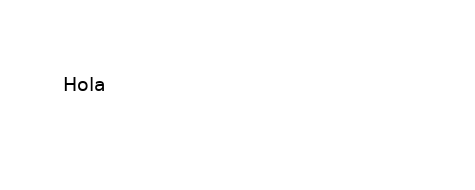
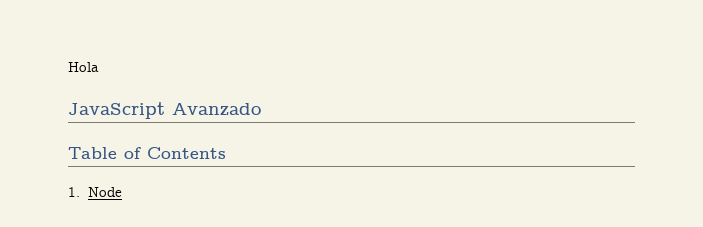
+ JavaScript Avanzado
+ Table of Contents
+ 1. Node

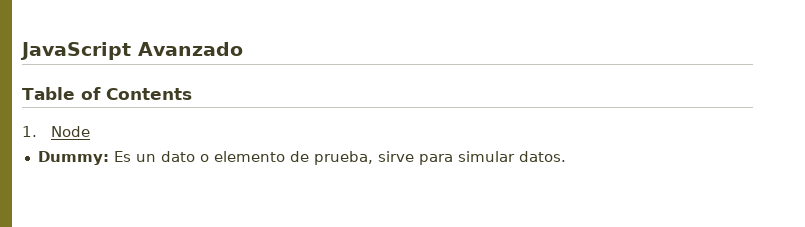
- Hola
+ Dummy: Es un dato o elemento de prueba, sirve para simular datos.

